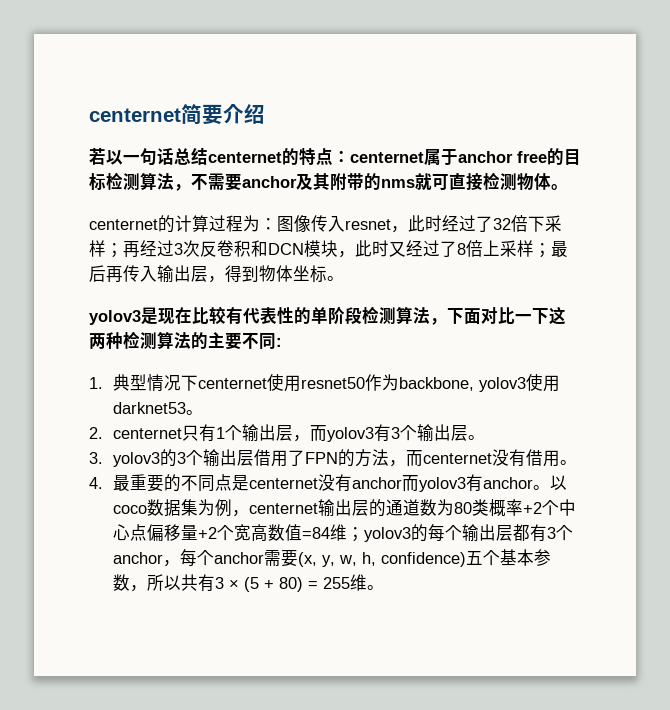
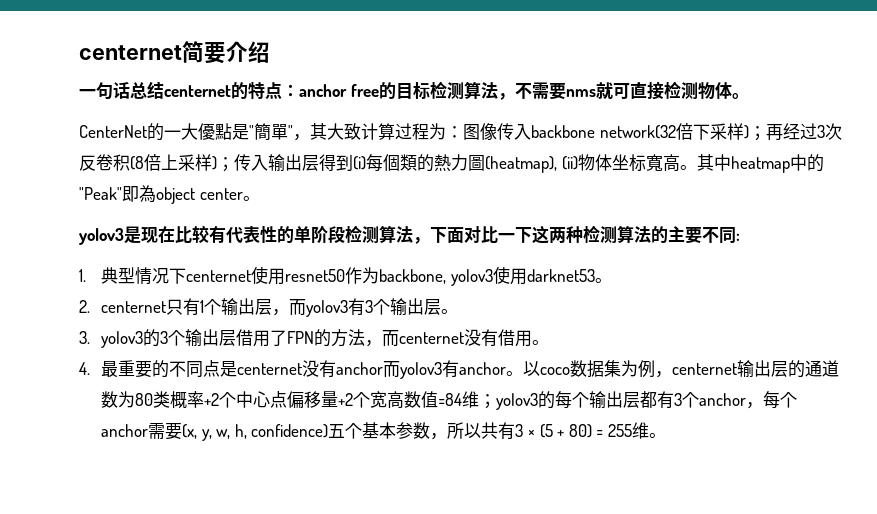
- 若以一句话总结centernet的特点：centernet属于anchor free的目标检测算法，不需要anchor及其附带的nms就可直接检测物体。
+ 一句话总结centernet的特点：anchor free的目标检测算法，不需要nms就可直接检测物体。
- centernet的计算过程为：图像传入resnet，此时经过了32倍下采样；再经过3次反卷积和DCN模块，此时又经过了8倍上采样；最后再传入输出层，得到物体坐标。
+ CenterNet的一大優點是"簡單"，其大致计算过程为：图像传入backbone network(32倍下采样)；再经过3次反卷积(8倍上采样)；传入输出层得到(i)每個類的熱力圖(heatmap), (ii)物体坐标寬高。其中heatmap中的"Peak"即為object center。

